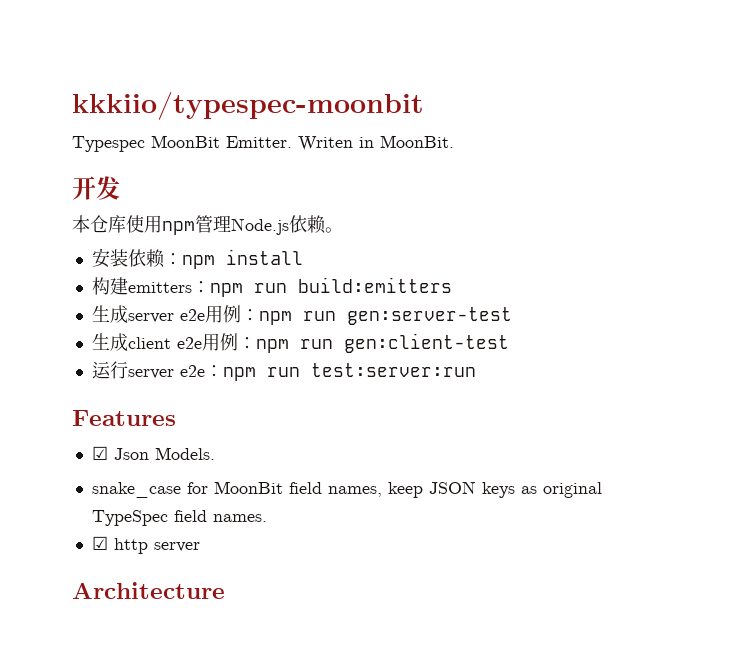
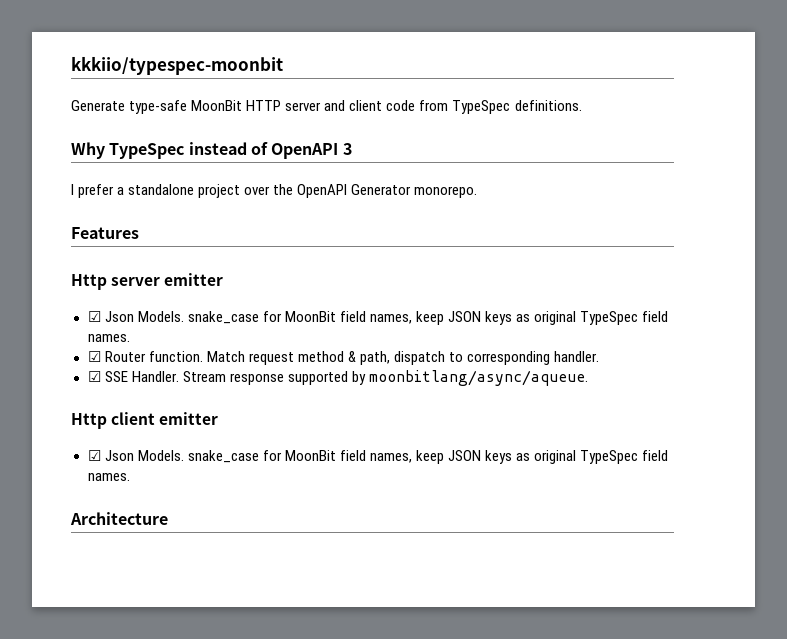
- Typespec MoonBit Emitter. Writen in MoonBit.
- 开发
- 本仓库使用npm管理Node.js依赖。
- 安装依赖：npm install
- 构建emitters：npm run build:emitters
- 生成server e2e用例：npm run gen:server-test
- 生成client e2e用例：npm run gen:client-test
- 运行server e2e：npm run test:server:run
+ Generate type-safe MoonBit HTTP server and client code from TypeSpec definitions.
+ Why TypeSpec instead of OpenAPI 3
+ I prefer a standalone project over the OpenAPI Generator monorepo.
  Features
- ☑ Json Models.
- snake_case for MoonBit field names, keep JSON keys as original TypeSpec field names.
+ Http server emitter
+ ☑ Json Models. snake_case for MoonBit field names, keep JSON keys as original TypeSpec field names.
- ☑ http server
+ ☑ Router function. Match request method & path, dispatch to corresponding handler.
+ ☑ SSE Handler. Stream response supported by moonbitlang/async/aqueue.
+ Http client emitter
+ ☑ Json Models. snake_case for MoonBit field names, keep JSON keys as original TypeSpec field names.

